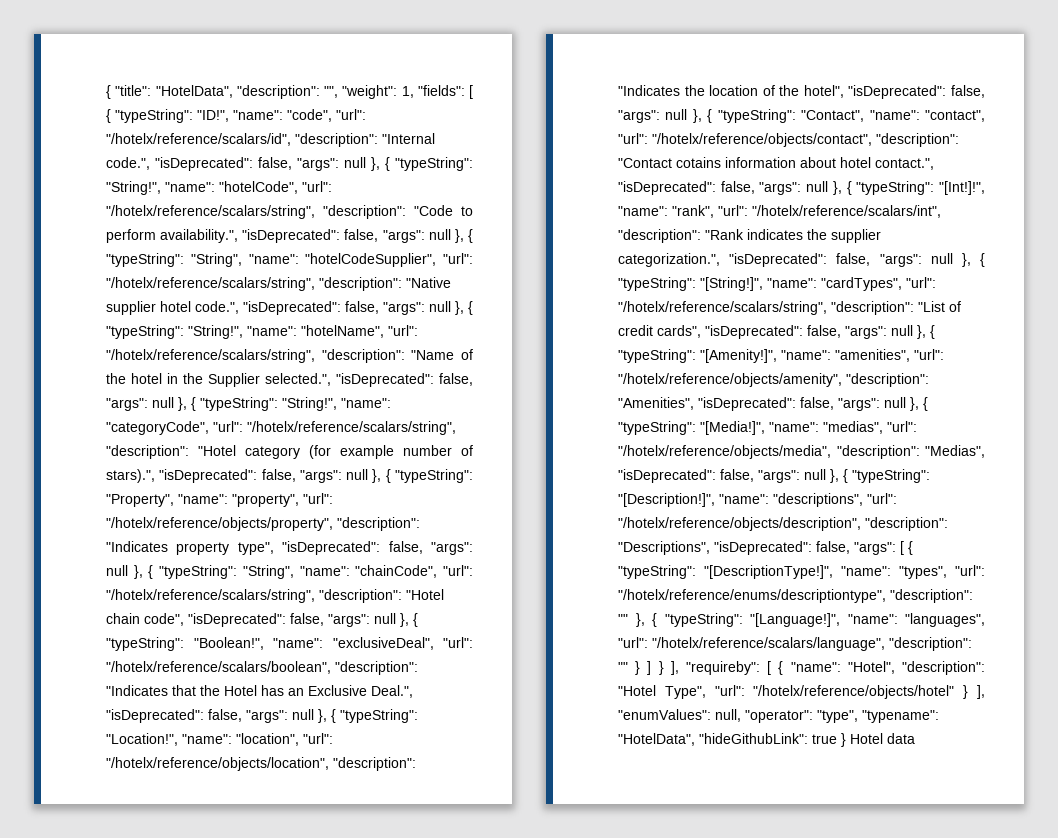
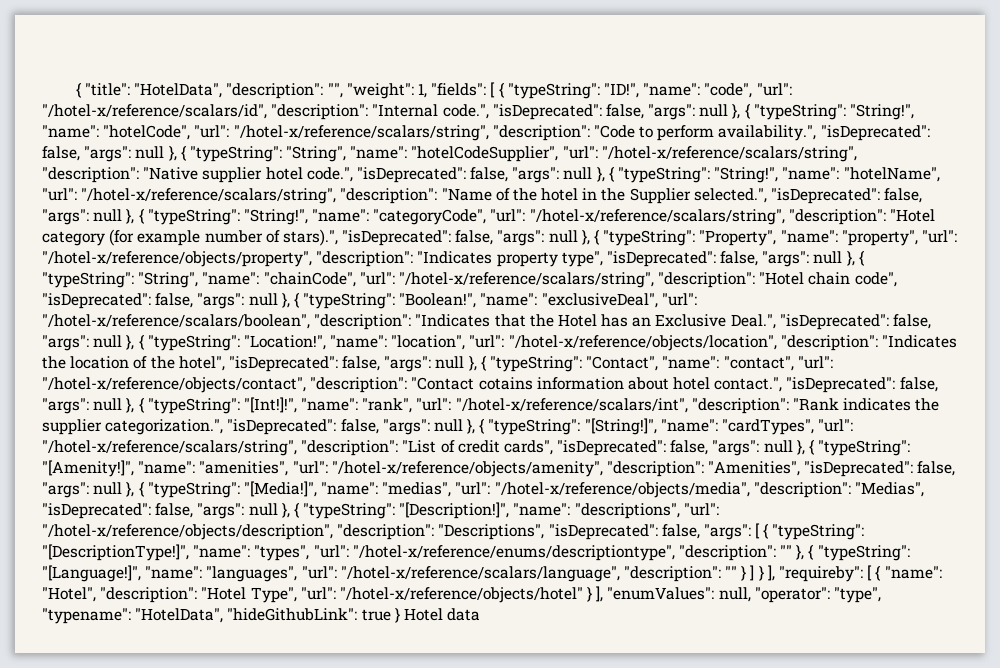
- "/hotelx/reference/scalars/id", "description":
+ "/hotel-x/reference/scalars/id", "description":
- "hotelCode", "url": "/hotelx/reference/scalars/string", "description":
+ "hotelCode", "url": "/hotel-x/reference/scalars/string", "description":
- "hotelCodeSupplier", "url": "/hotelx/reference/scalars/string", "description":
+ "hotelCodeSupplier", "url": "/hotel-x/reference/scalars/string", "description":
- "hotelName", "url": "/hotelx/reference/scalars/string", "description":
+ "hotelName", "url": "/hotel-x/reference/scalars/string", "description":
- "categoryCode", "url": "/hotelx/reference/scalars/string", "description":
+ "categoryCode", "url": "/hotel-x/reference/scalars/string", "description":
- "/hotelx/reference/objects/property", "description":
+ "/hotel-x/reference/objects/property", "description":
- "chainCode", "url": "/hotelx/reference/scalars/string", "description":
+ "chainCode", "url": "/hotel-x/reference/scalars/string", "description":
- "/hotelx/reference/scalars/boolean", "description":
+ "/hotel-x/reference/scalars/boolean", "description":
- "/hotelx/reference/objects/location", "description":
+ "/hotel-x/reference/objects/location", "description":
- "/hotelx/reference/objects/contact", "description":
+ "/hotel-x/reference/objects/contact", "description":
- "/hotelx/reference/scalars/int", "description":
+ "/hotel-x/reference/scalars/int", "description":
- "cardTypes", "url": "/hotelx/reference/scalars/string", "description":
+ "cardTypes", "url": "/hotel-x/reference/scalars/string", "description":
- "/hotelx/reference/objects/amenity", "description":
+ "/hotel-x/reference/objects/amenity", "description":
- "/hotelx/reference/objects/media", "description":
+ "/hotel-x/reference/objects/media", "description":
- "/hotelx/reference/objects/description", "description":
+ "/hotel-x/reference/objects/description", "description":
- "/hotelx/reference/enums/descriptiontype", "description":
+ "/hotel-x/reference/enums/descriptiontype", "description":
- "/hotelx/reference/scalars/language", "description":
+ "/hotel-x/reference/scalars/language", "description":
- "/hotelx/reference/objects/hotel" } ], "enumValues":
+ "/hotel-x/reference/objects/hotel" } ], "enumValues":

